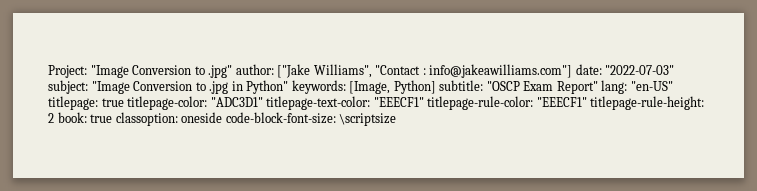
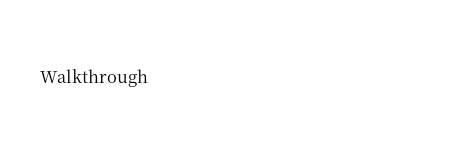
- Project: "Image Conversion to .jpg" author: ["Jake Williams", "Contact : info@jakeawilliams.com"] date: "2022-07-03" subject: "Image Conversion to .jpg in Python" keywords: [Image, Python] subtitle: "OSCP Exam Report" lang: "en-US" titlepage: true titlepage-color: "ADC3D1" titlepage-text-color: "EEECF1" titlepage-rule-color: "EEECF1" titlepage-rule-height: 2 book: true classoption: oneside code-block-font-size: \scriptsize
+ Walkthrough

